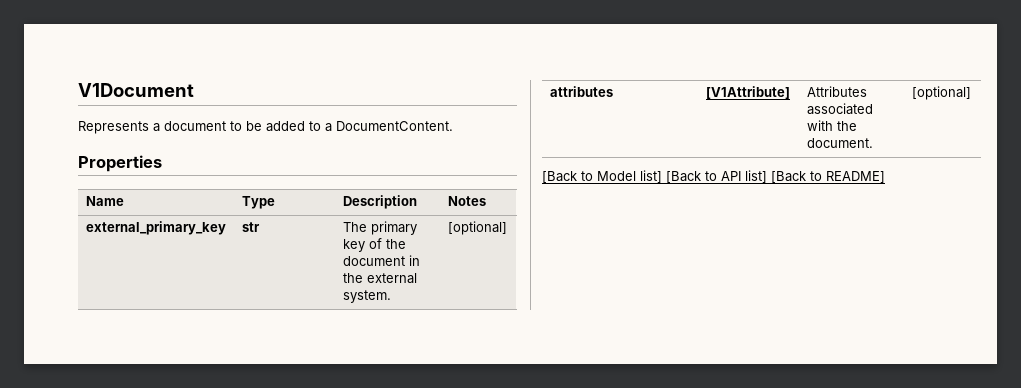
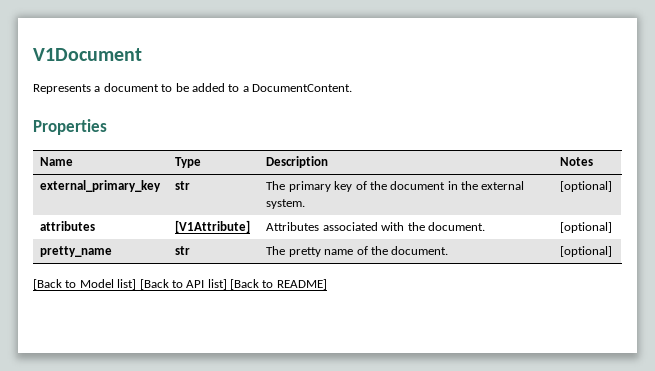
+ pretty_name | str | The pretty name of the document. | [optional]

